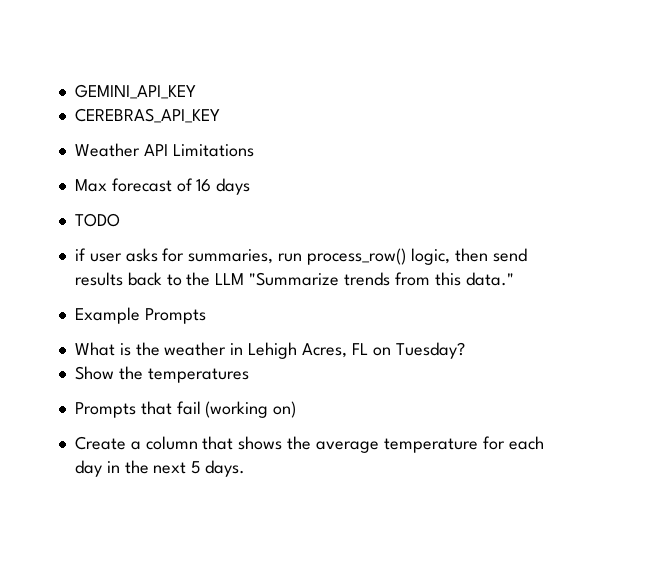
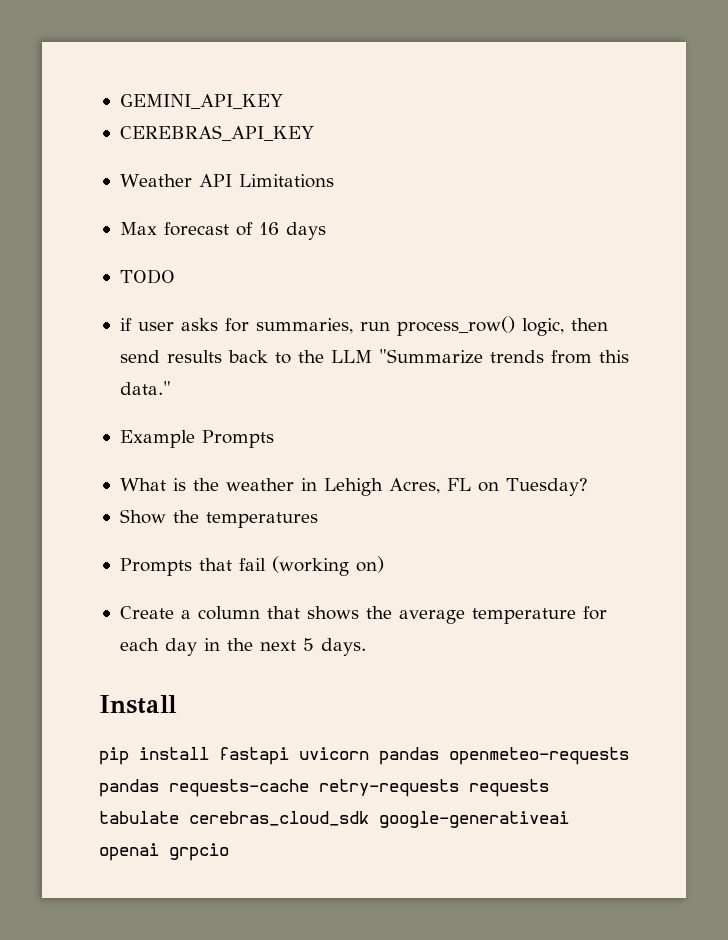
+ Install
+ pip install fastapi uvicorn pandas openmeteo-requests pandas requests-cache retry-requests requests tabulate cerebras_cloud_sdk google-generativeai openai grpcio

